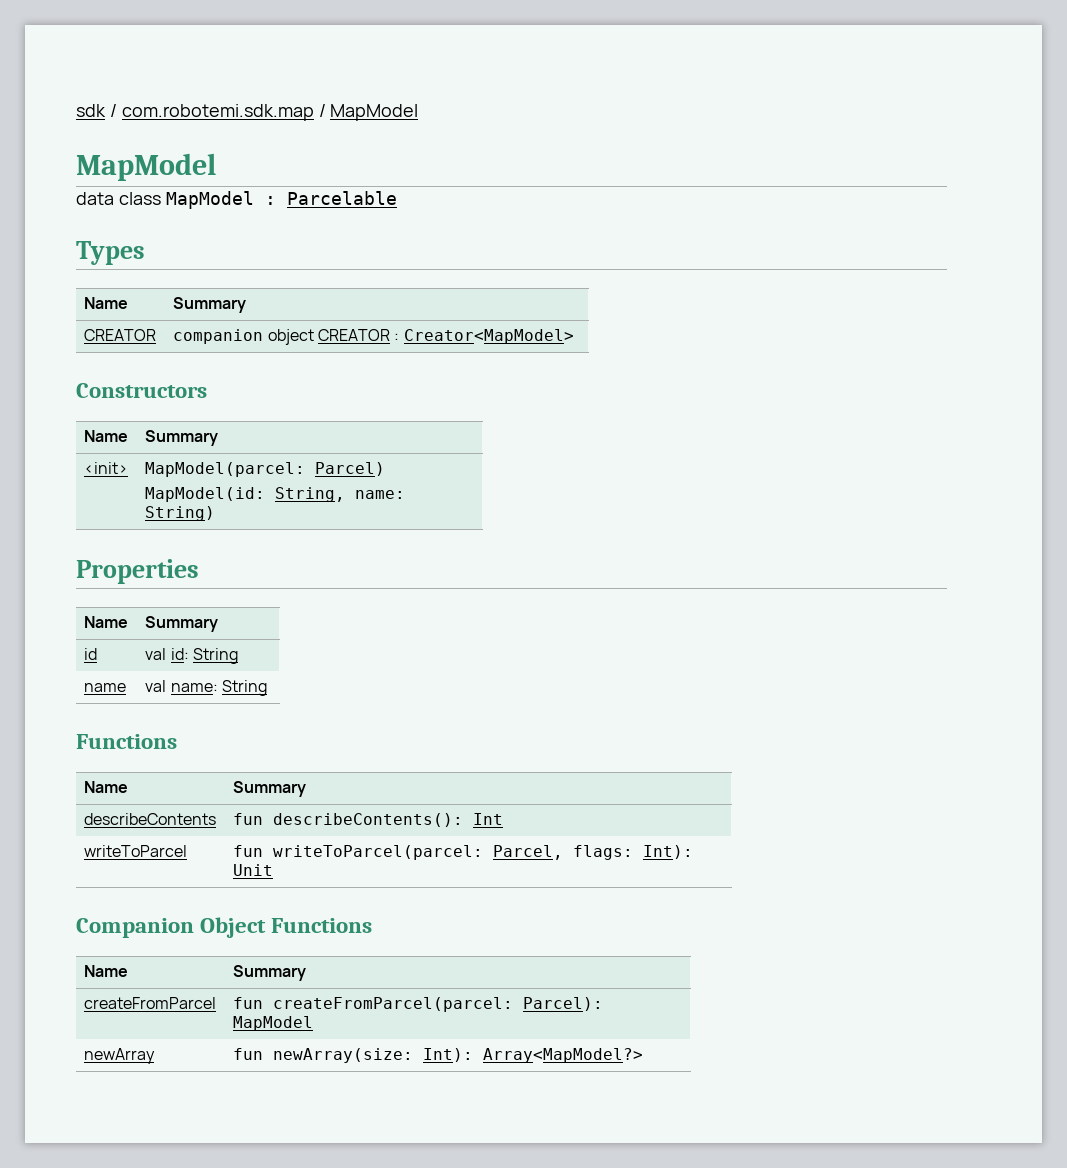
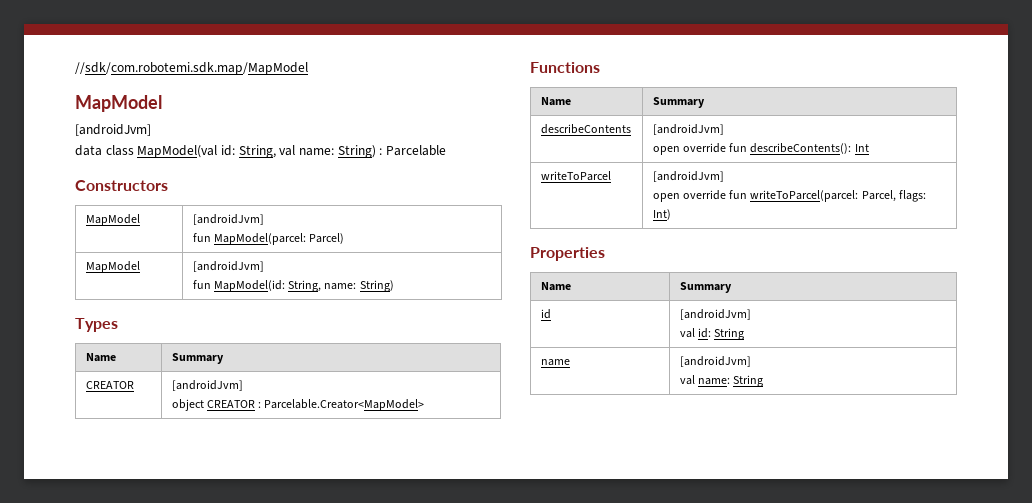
- sdk / com.robotemi.sdk.map / MapModel
+ //sdk/com.robotemi.sdk.map/MapModel
  MapModel
+ [androidJvm]
- data class MapModel : Parcelable
+ data class MapModel(val id: String, val name: String) : Parcelable
+ Constructors
+ MapModel | [androidJvm]
+ fun MapModel(parcel: Parcel)
+ MapModel | [androidJvm]
+ fun MapModel(id: String, name: String)
- CREATOR | companion object CREATOR : Creator<MapModel>
- Constructors
+ CREATOR | [androidJvm]
+ object CREATOR : Parcelable.Creator<MapModel>
+ Functions
  Name | Summary
- <init> | MapModel(parcel: Parcel)
- MapModel(id: String, name: String)
+ describeContents | [androidJvm]
+ open override fun describeContents(): Int
+ writeToParcel | [androidJvm]
+ open override fun writeToParcel(parcel: Parcel, flags: Int)
- id | val id: String
+ id | [androidJvm]
+ val id: String
- name | val name: String
- Functions
- Name | Summary
- describeContents | fun describeContents(): Int
- writeToParcel | fun writeToParcel(parcel: Parcel, flags: Int): Unit
- Companion Object Functions
- Name | Summary
- createFromParcel | fun createFromParcel(parcel: Parcel): MapModel
- newArray | fun newArray(size: Int): Array<MapModel?>
+ name | [androidJvm]
+ val name: String

